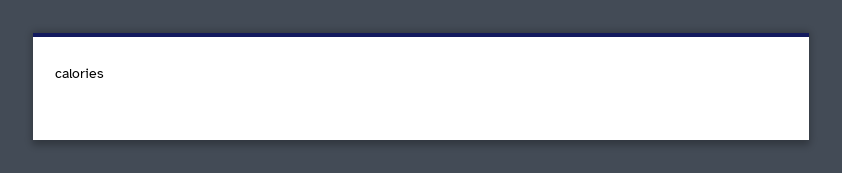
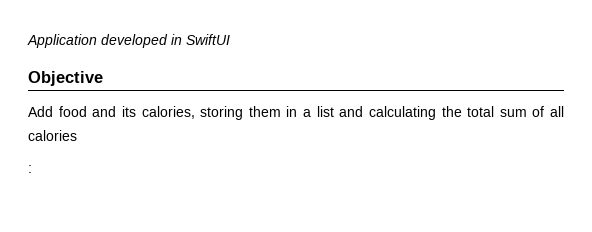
- calories
+ Application developed in SwiftUI
+ Objective
+ Add food and its calories, storing them in a list and calculating the total sum of all calories
+ :

